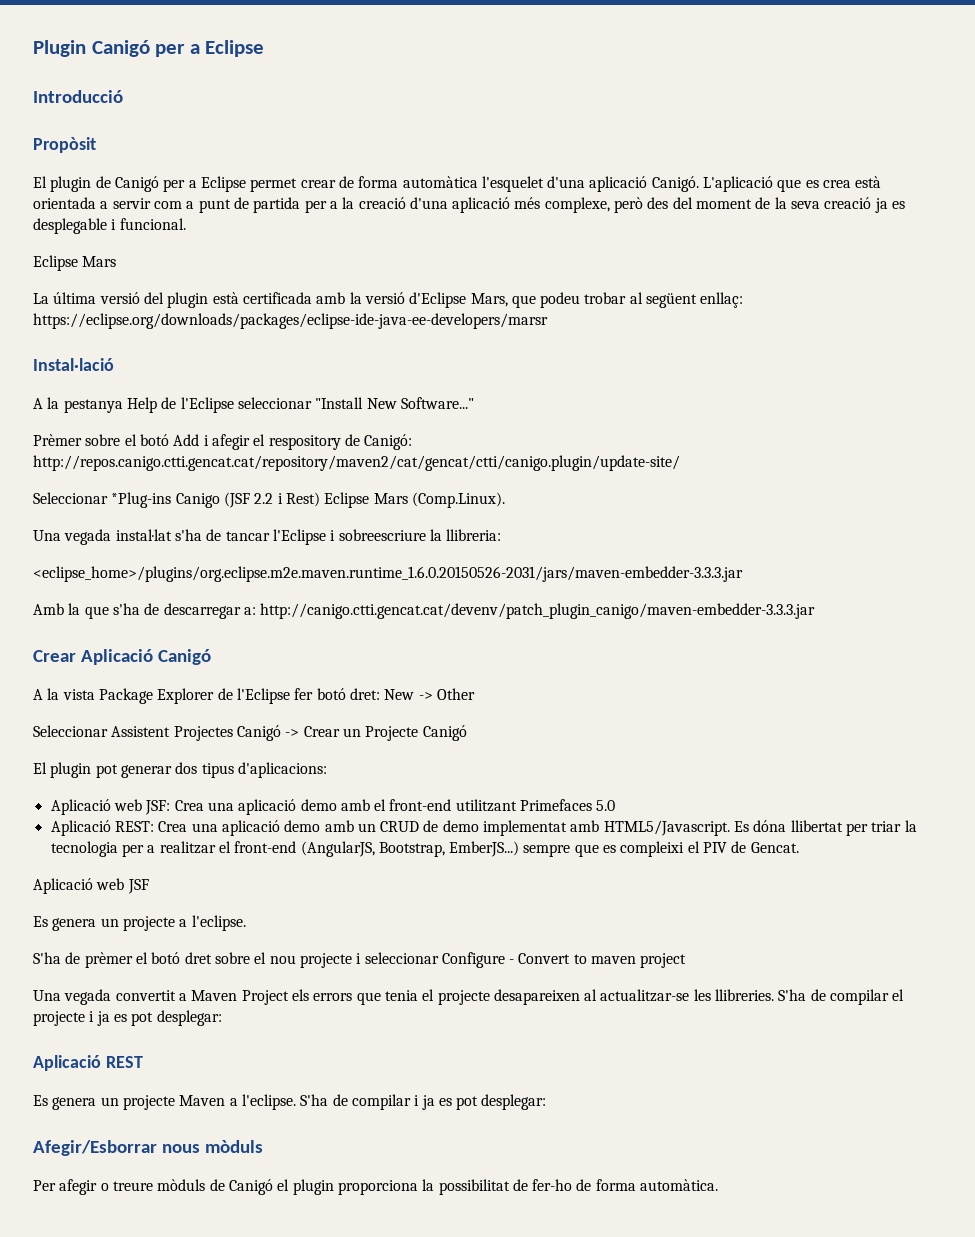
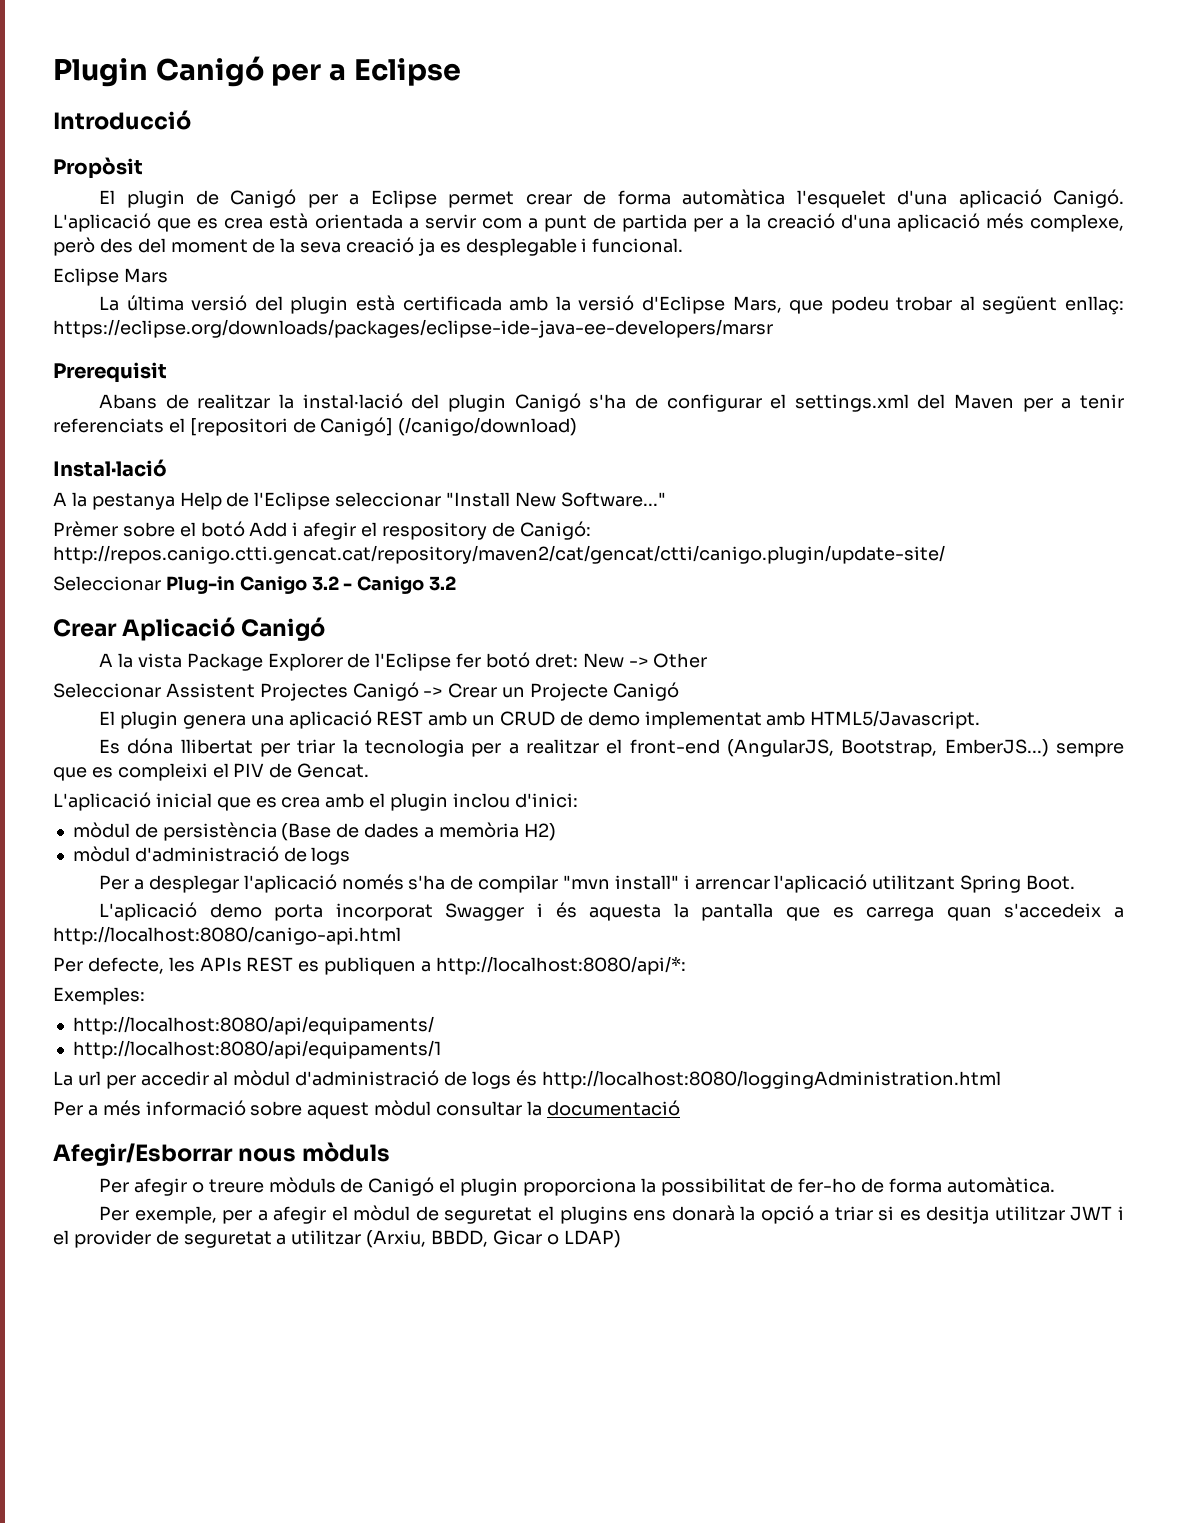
+ Prerequisit
+ Abans de realitzar la instal·lació del plugin Canigó s'ha de configurar el settings.xml del Maven per a tenir referenciats el [repositori de Canigó] (/canigo/download)
- Seleccionar *Plug-ins Canigo (JSF 2.2 i Rest) Eclipse Mars (Comp.Linux).
- Una vegada instal·lat s'ha de tancar l'Eclipse i sobreescriure la llibreria:
- <eclipse_home>/plugins/org.eclipse.m2e.maven.runtime_1.6.0.20150526-2031/jars/maven-embedder-3.3.3.jar
- Amb la que s'ha de descarregar a: http://canigo.ctti.gencat.cat/devenv/patch_plugin_canigo/maven-embedder-3.3.3.jar
+ Seleccionar Plug-in Canigo 3.2 - Canigo 3.2
- El plugin pot generar dos tipus d'aplicacions:
- Aplicació web JSF: Crea una aplicació demo amb el front-end utilitzant Primefaces 5.0
- Aplicació REST: Crea una aplicació demo amb un CRUD de demo implementat amb HTML5/Javascript. Es dóna llibertat per triar la tecnologia per a realitzar el front-end (AngularJS, Bootstrap, EmberJS...) sempre que es compleixi el PIV de Gencat.
+ El plugin genera una aplicació REST amb un CRUD de demo implementat amb HTML5/Javascript.
+ Es dóna llibertat per triar la tecnologia per a realitzar el front-end (AngularJS, Bootstrap, EmberJS...) sempre que es compleixi el PIV de Gencat.
- Aplicació web JSF
- Es genera un projecte a l'eclipse.
- S'ha de prèmer el botó dret sobre el nou projecte i seleccionar Configure - Convert to maven project
- Una vegada convertit a Maven Project els errors que tenia el projecte desapareixen al actualitzar-se les llibreries. S'ha de compilar el projecte i ja es pot desplegar:
- Aplicació REST
- Es genera un projecte Maven a l'eclipse. S'ha de compilar i ja es pot desplegar:
+ L'aplicació inicial que es crea amb el plugin inclou d'inici:
+ mòdul de persistència (Base de dades a memòria H2)
+ mòdul d'administració de logs
+ Per a desplegar l'aplicació només s'ha de compilar "mvn install" i arrencar l'aplicació utilitzant Spring Boot.
+ L'aplicació demo porta incorporat Swagger i és aquesta la pantalla que es carrega quan s'accedeix a http://localhost:8080/canigo-api.html
+ Per defecte, les APIs REST es publiquen a http://localhost:8080/api/*:
+ Exemples:
+ http://localhost:8080/api/equipaments/
+ http://localhost:8080/api/equipaments/1
+ La url per accedir al mòdul d'administració de logs és http://localhost:8080/loggingAdministration.html
+ Per a més informació sobre aquest mòdul consultar la documentació
+ Per exemple, per a afegir el mòdul de seguretat el plugins ens donarà la opció a triar si es desitja utilitzar JWT i el provider de seguretat a utilitzar (Arxiu, BBDD, Gicar o LDAP)

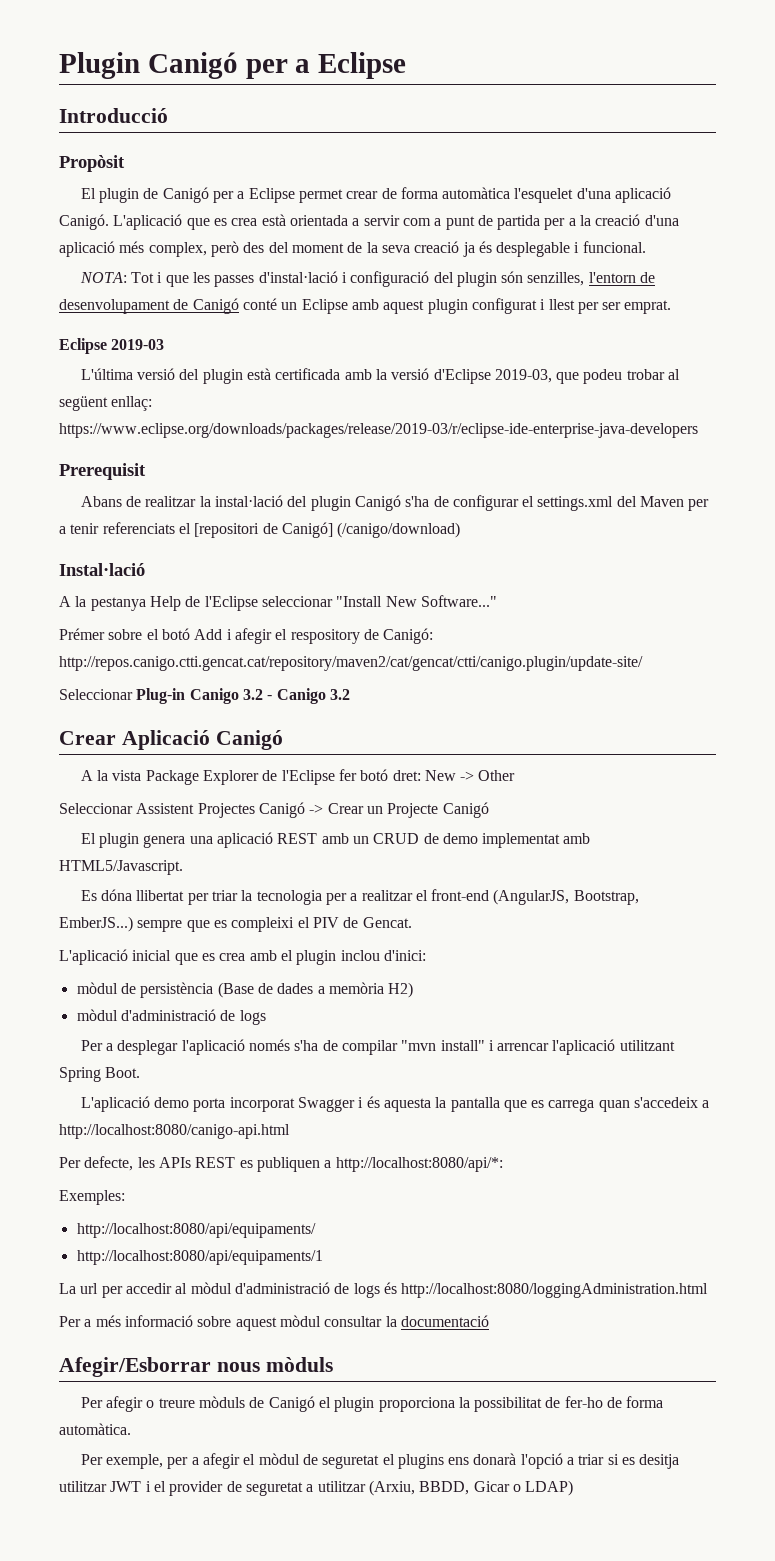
- L'aplicació que es crea està orientada a servir com a punt de partida per a la creació d'una aplicació més complexe, però des del moment de la seva creació ja es desplegable i funcional.
+ L'aplicació que es crea està orientada a servir com a punt de partida per a la creació d'una aplicació més complex, però des del moment de la seva creació ja és desplegable i funcional.
- Eclipse Mars
- La última versió del plugin està certificada amb la versió d'Eclipse Mars, que podeu trobar al següent enllaç: https://eclipse.org/downloads/packages/eclipse-ide-java-ee-developers/marsr
+ NOTA: Tot i que les passes d'instal·lació i configuració del plugin són senzilles, l'entorn de desenvolupament de Canigó conté un Eclipse amb aquest plugin configurat i llest per ser emprat.
+ Eclipse 2019-03
+ L'última versió del plugin està certificada amb la versió d'Eclipse 2019-03, que podeu trobar al següent enllaç: https://www.eclipse.org/downloads/packages/release/2019-03/r/eclipse-ide-enterprise-java-developers
- Prèmer sobre el botó Add i afegir el respository de Canigó: http://repos.canigo.ctti.gencat.cat/repository/maven2/cat/gencat/ctti/canigo.plugin/update-site/
+ Prémer sobre el botó Add i afegir el respository de Canigó: http://repos.canigo.ctti.gencat.cat/repository/maven2/cat/gencat/ctti/canigo.plugin/update-site/
- Per exemple, per a afegir el mòdul de seguretat el plugins ens donarà la opció a triar si es desitja utilitzar JWT i el provider de seguretat a utilitzar (Arxiu, BBDD, Gicar o LDAP)
+ Per exemple, per a afegir el mòdul de seguretat el plugins ens donarà l'opció a triar si es desitja utilitzar JWT i el provider de seguretat a utilitzar (Arxiu, BBDD, Gicar o LDAP)

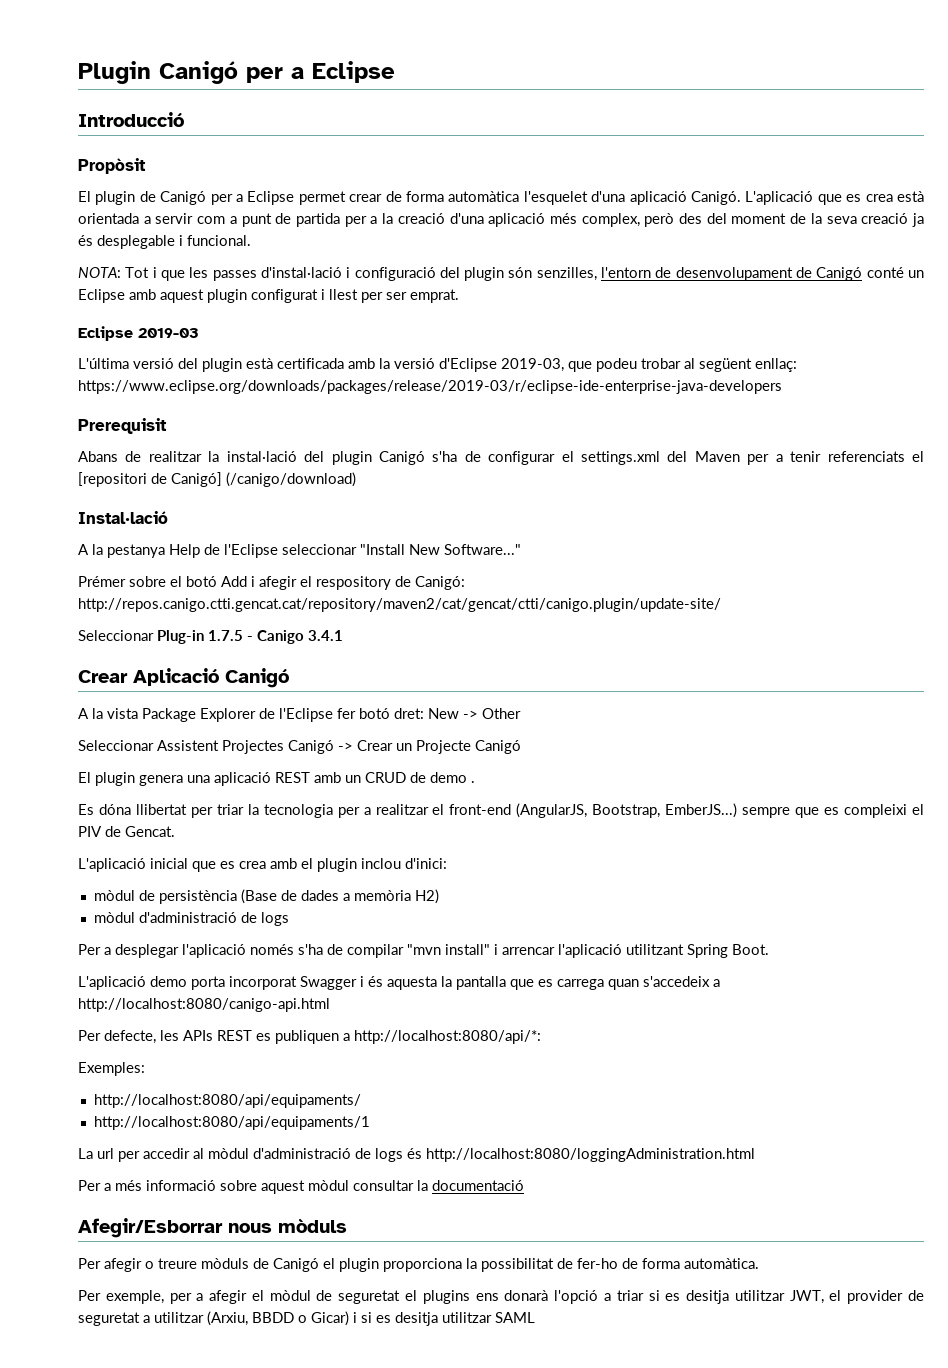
- Seleccionar Plug-in Canigo 3.2 - Canigo 3.2
+ Seleccionar Plug-in 1.7.5 - Canigo 3.4.1
- El plugin genera una aplicació REST amb un CRUD de demo implementat amb HTML5/Javascript.
+ El plugin genera una aplicació REST amb un CRUD de demo .
- Per exemple, per a afegir el mòdul de seguretat el plugins ens donarà l'opció a triar si es desitja utilitzar JWT i el provider de seguretat a utilitzar (Arxiu, BBDD, Gicar o LDAP)
+ Per exemple, per a afegir el mòdul de seguretat el plugins ens donarà l'opció a triar si es desitja utilitzar JWT, el provider de seguretat a utilitzar (Arxiu, BBDD o Gicar) i si es desitja utilitzar SAML

